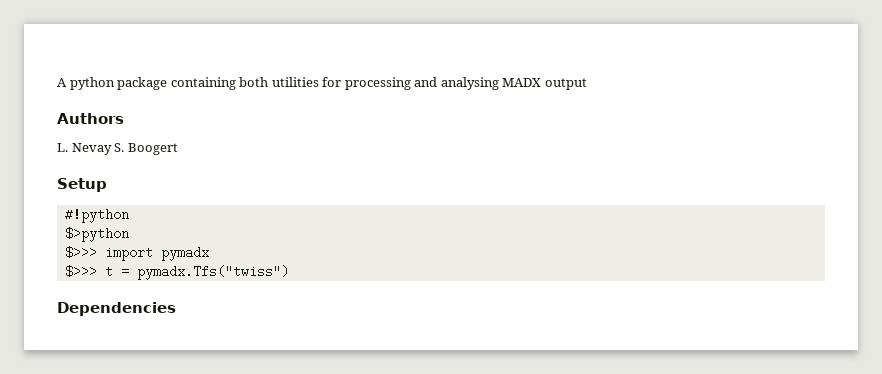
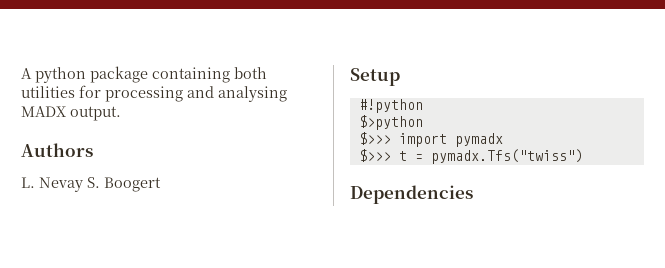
- A python package containing both utilities for processing and analysing MADX output
+ A python package containing both utilities for processing and analysing MADX output.

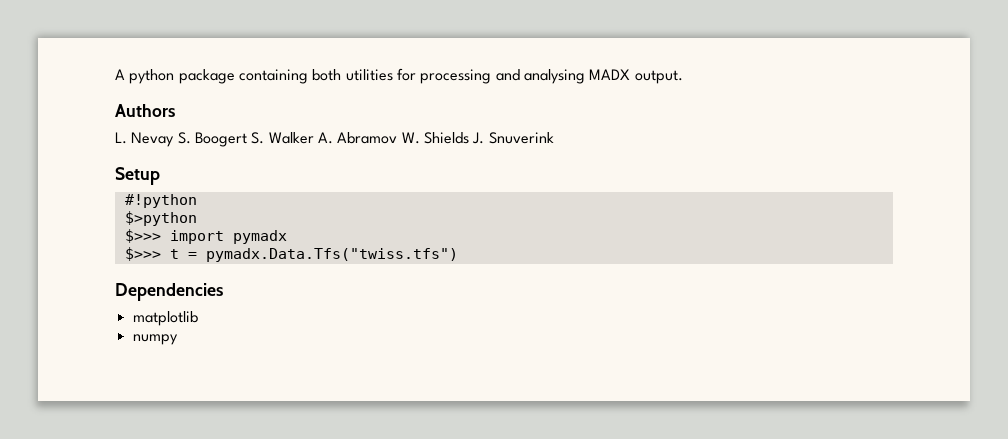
- L. Nevay S. Boogert
+ L. Nevay S. Boogert S. Walker A. Abramov W. Shields J. Snuverink
- $>>> t = pymadx.Tfs("twiss")
+ $>>> t = pymadx.Data.Tfs("twiss.tfs")
+ matplotlib
+ numpy

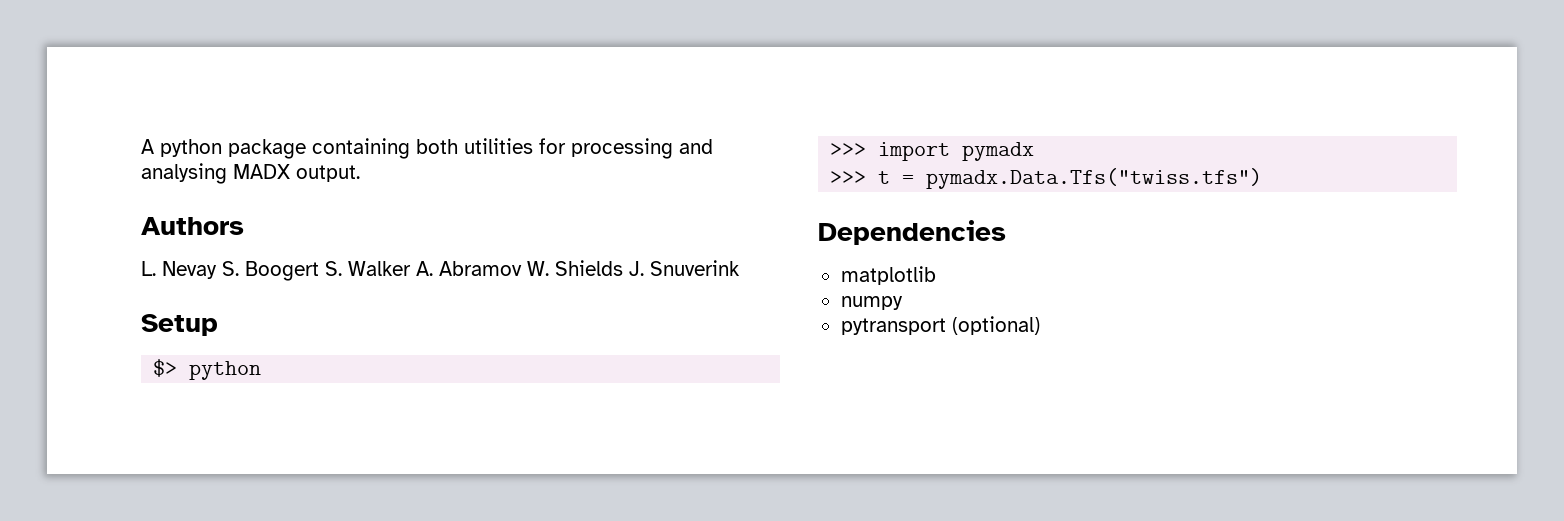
- #!python
- $>python
- $>>> import pymadx
+ $> python
+ >>> import pymadx
- $>>> t = pymadx.Data.Tfs("twiss.tfs")
+ >>> t = pymadx.Data.Tfs("twiss.tfs")
+ pytransport (optional)

